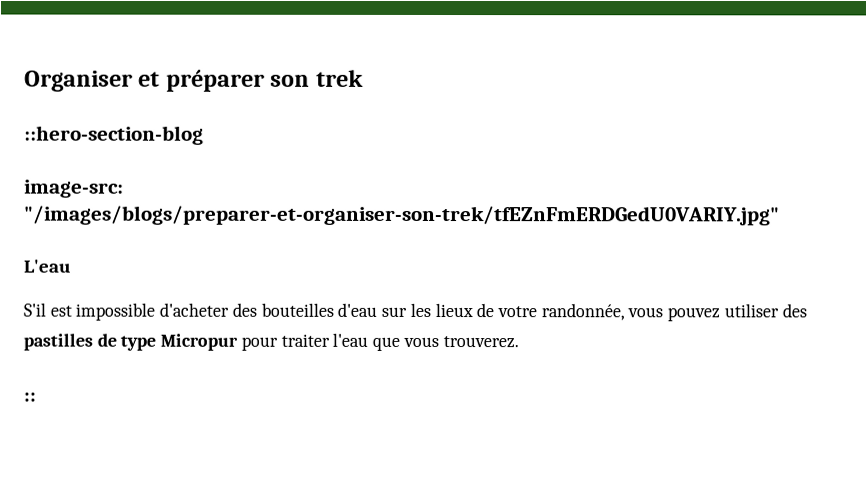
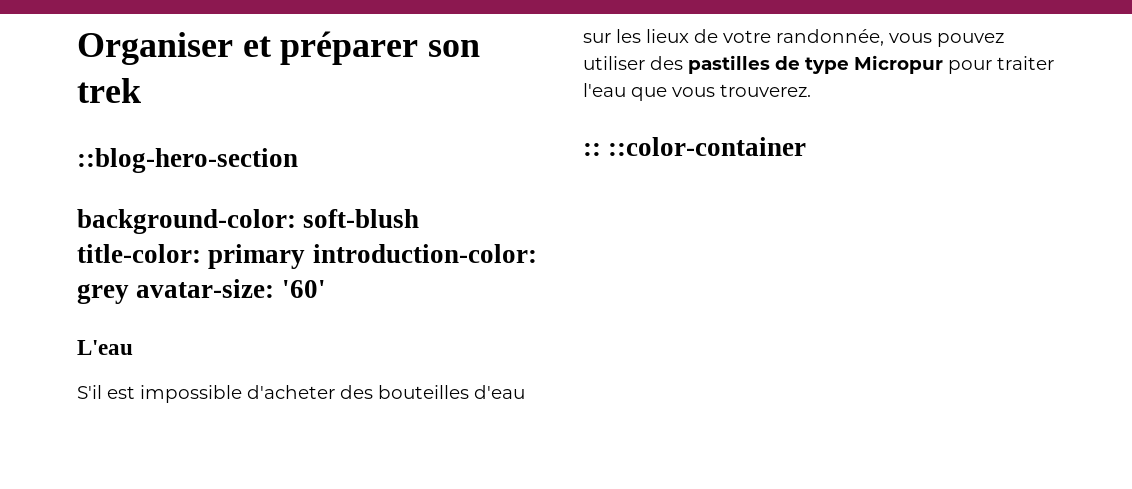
- ::hero-section-blog
- image-src: "/images/blogs/preparer-et-organiser-son-trek/tfEZnFmERDGedU0VARIY.jpg"
+ ::blog-hero-section
+ background-color: soft-blush title-color: primary introduction-color: grey avatar-size: '60'
- ::
+ :: ::color-container

